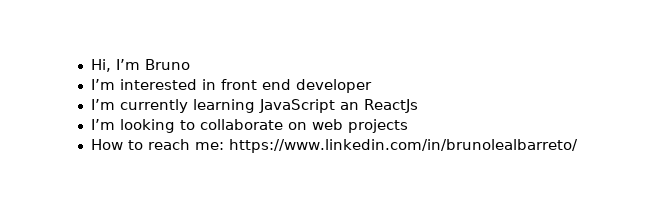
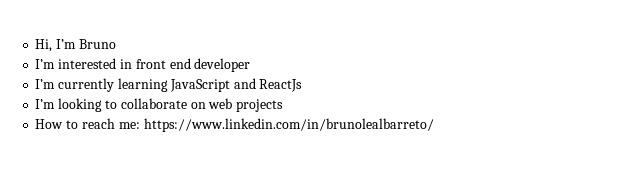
- I’m currently learning JavaScript an ReactJs
+ I’m currently learning JavaScript and ReactJs

